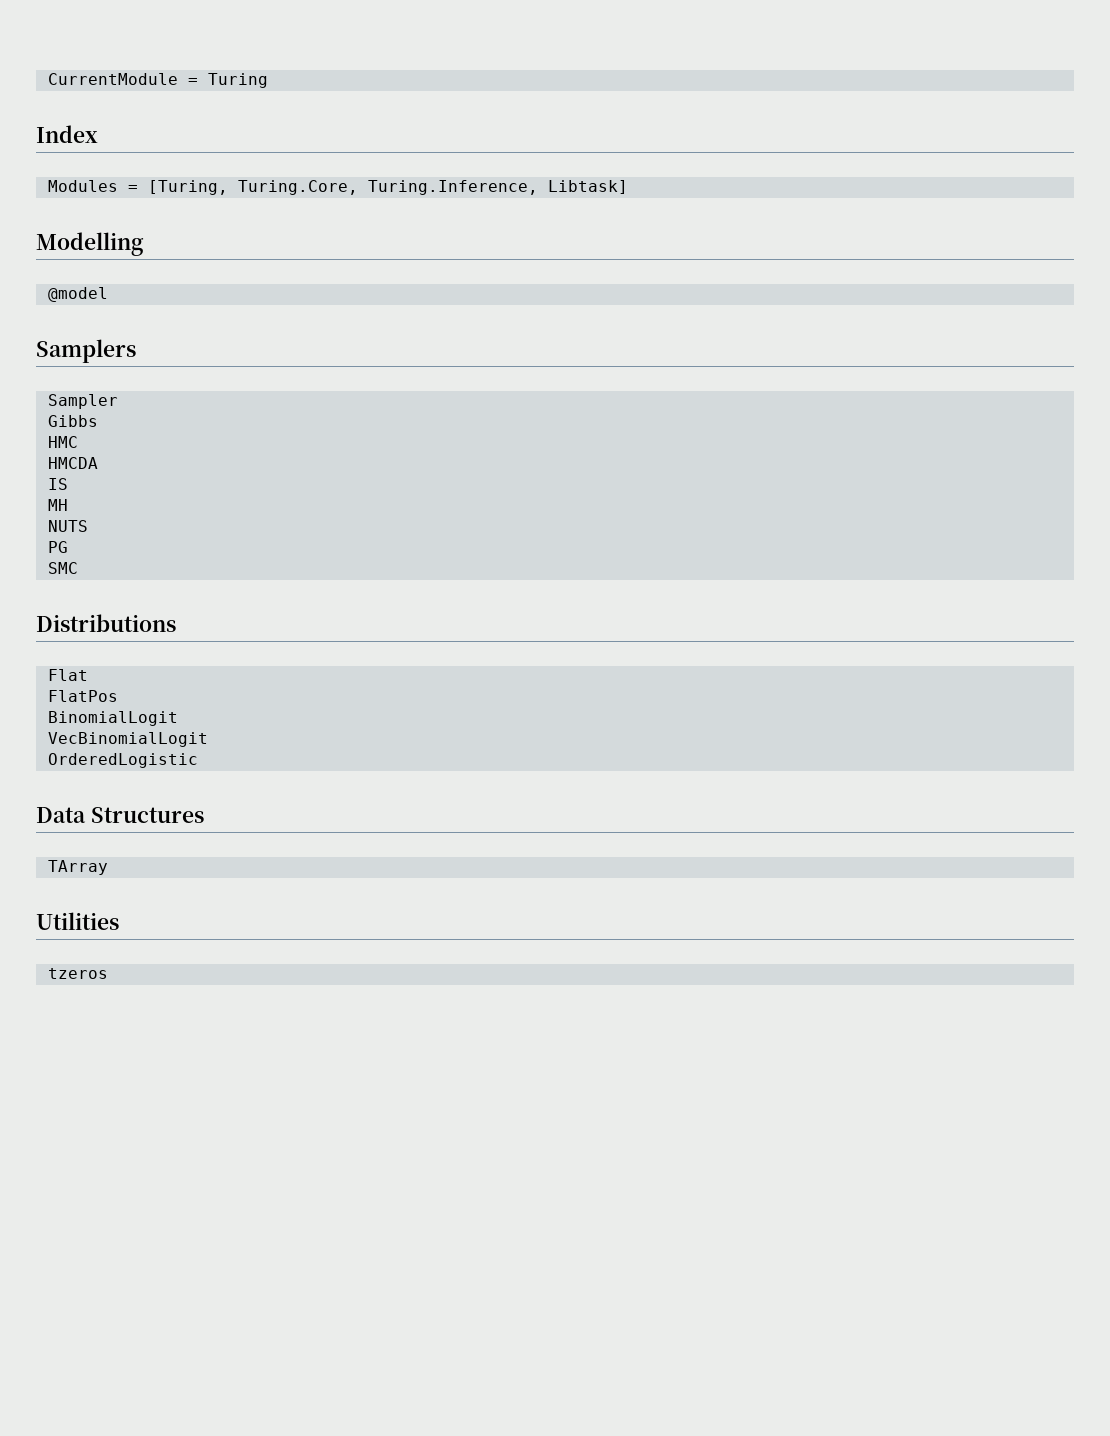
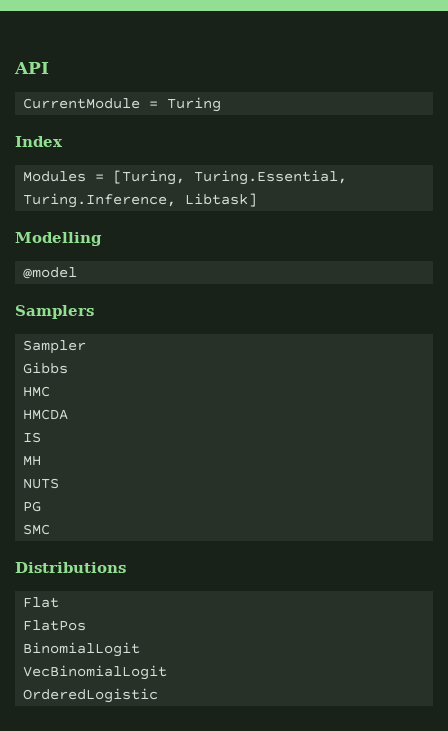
+ API
- Modules = [Turing, Turing.Core, Turing.Inference, Libtask]
+ Modules = [Turing, Turing.Essential, Turing.Inference, Libtask]
- Data Structures
- TArray
- Utilities
- tzeros

